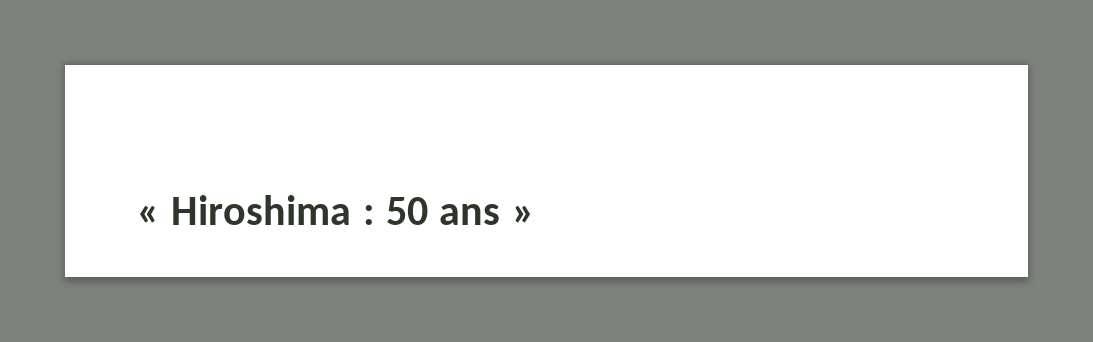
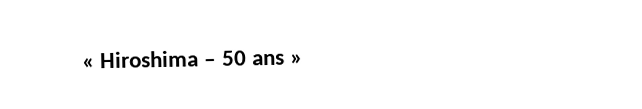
- « Hiroshima : 50 ans »
+ « Hiroshima – 50 ans »

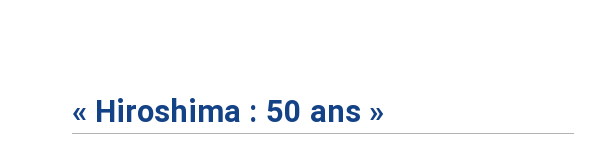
- « Hiroshima – 50 ans »
+ « Hiroshima : 50 ans »

